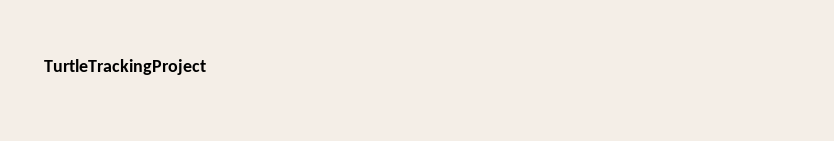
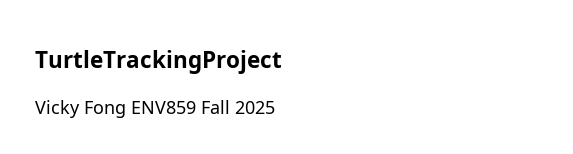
+ Vicky Fong ENV859 Fall 2025

